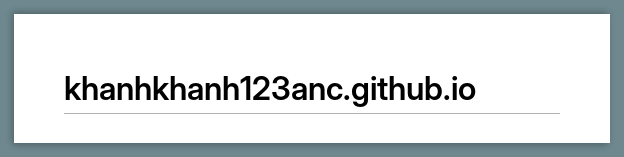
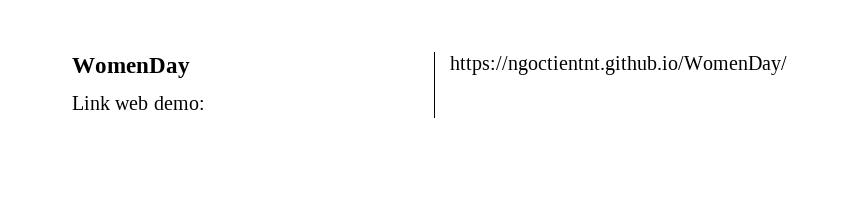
- khanhkhanh123anc.github.io
+ WomenDay
+ Link web demo: https://ngoctientnt.github.io/WomenDay/

